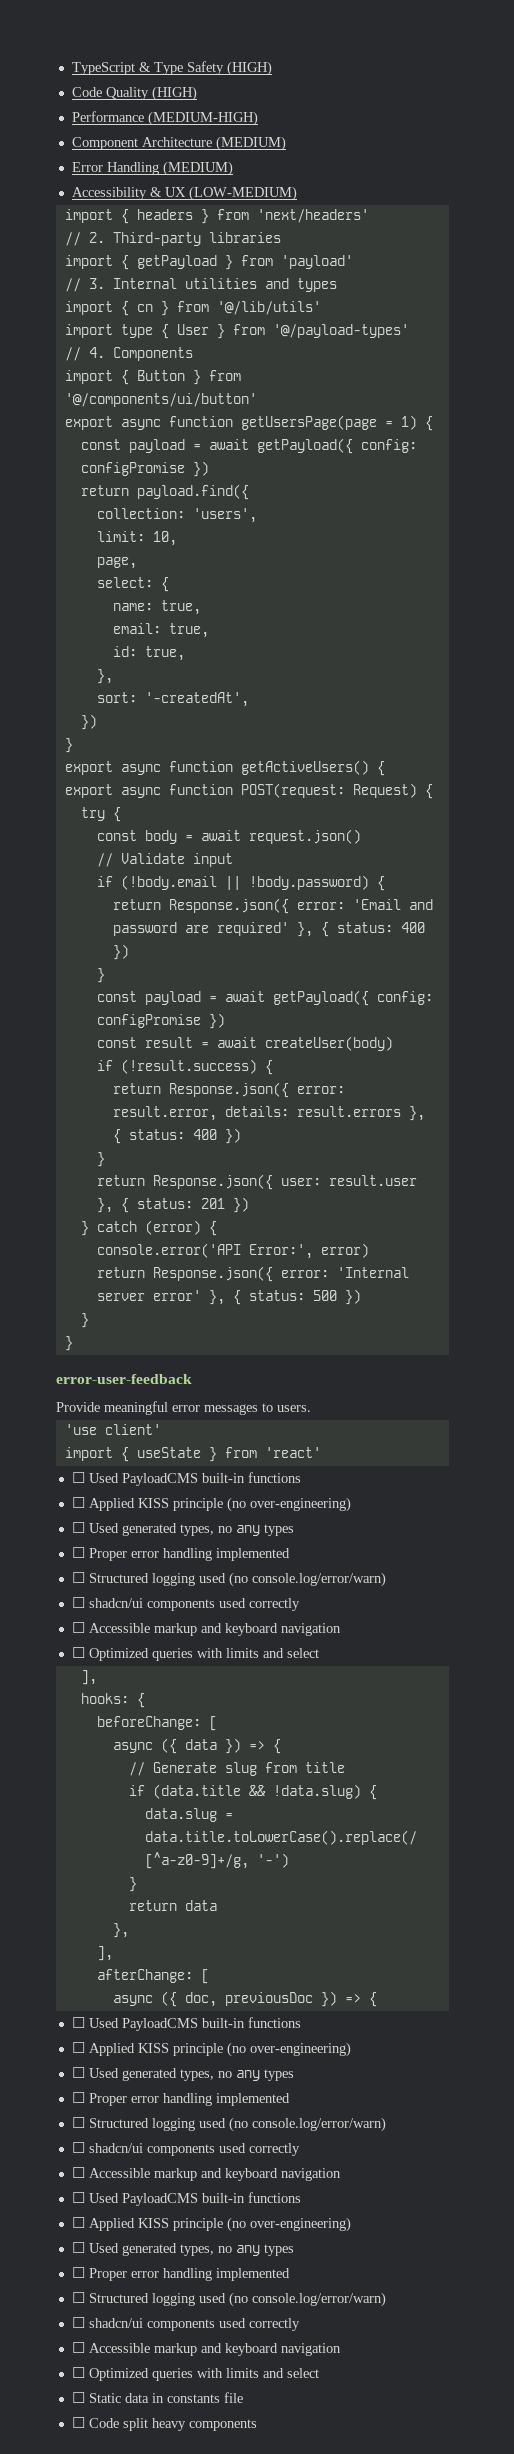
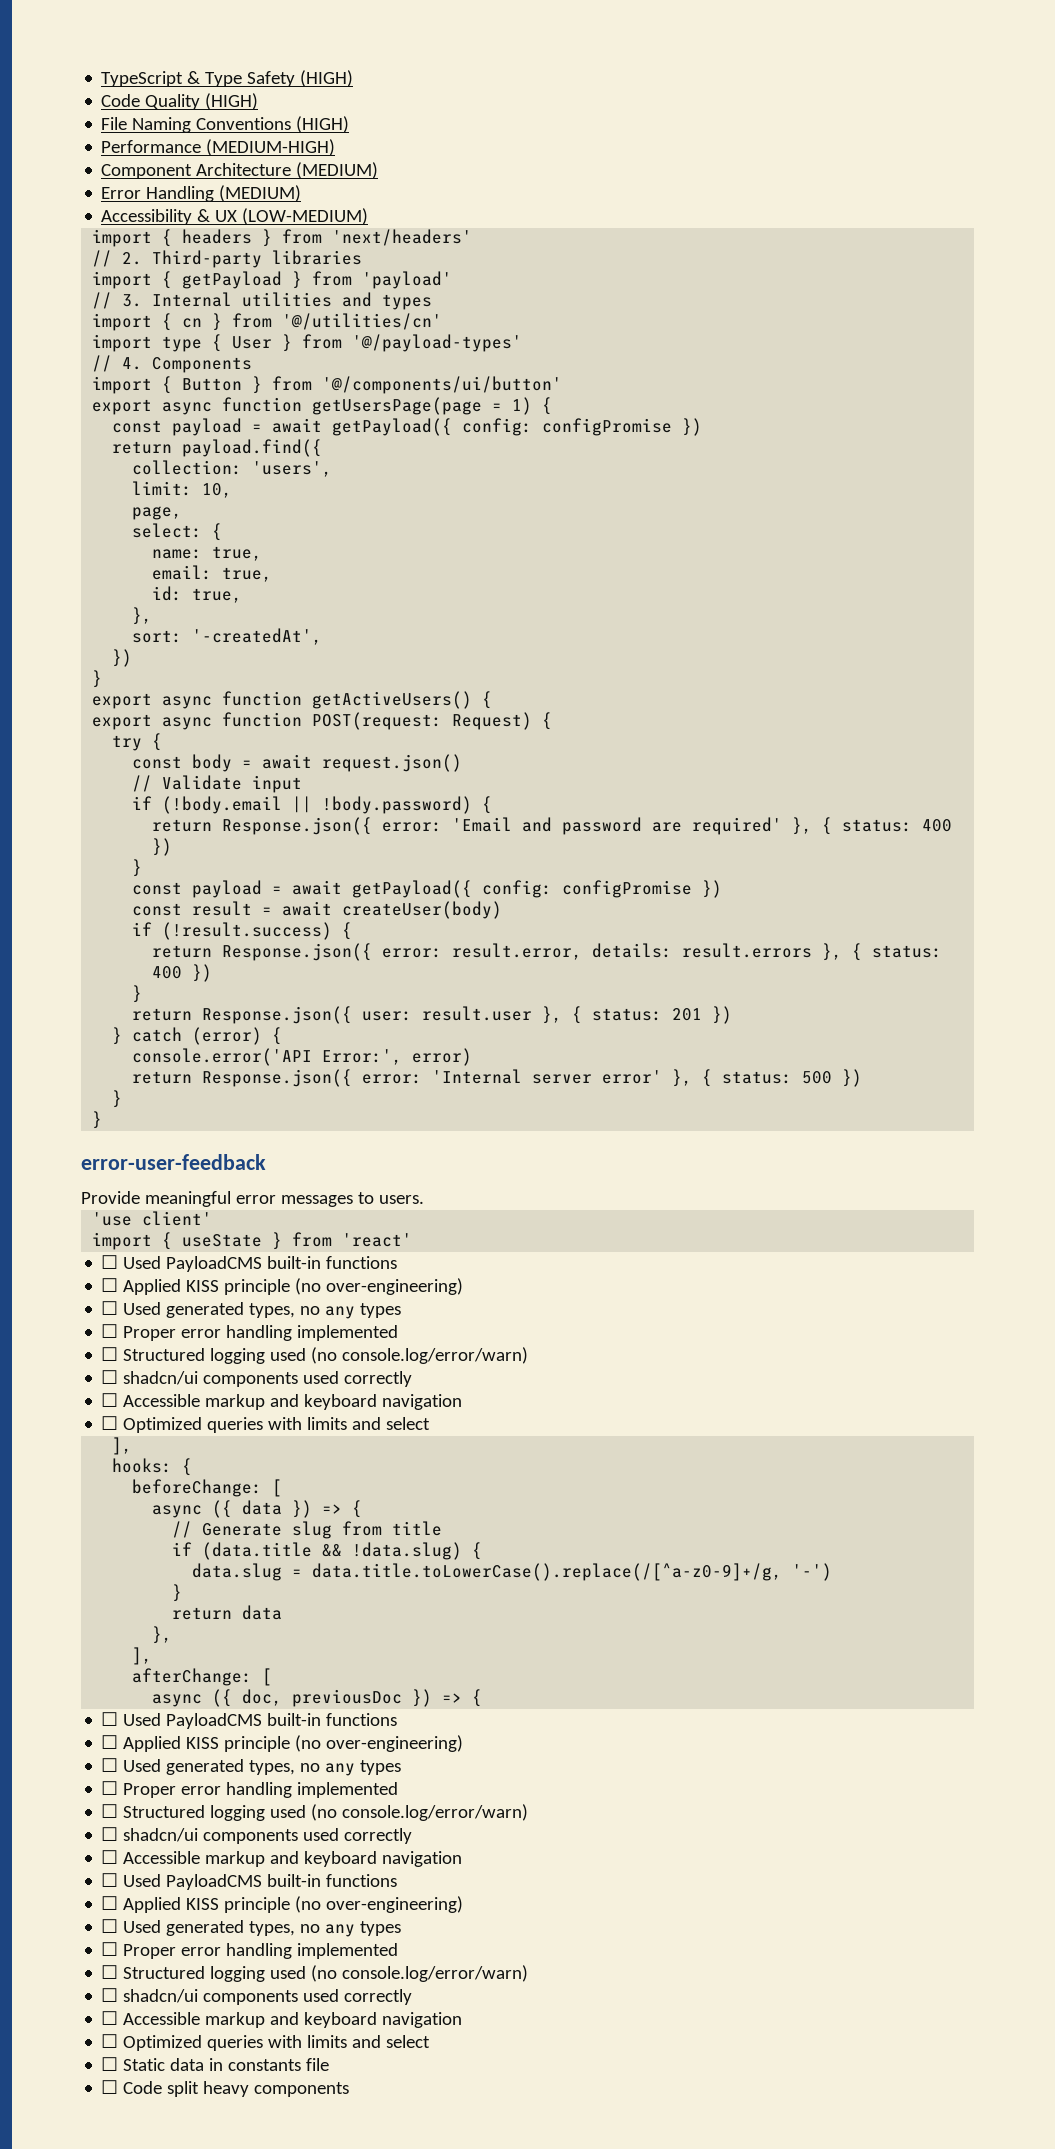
+ File Naming Conventions (HIGH)
- import { cn } from '@/lib/utils'
+ import { cn } from '@/utilities/cn'

